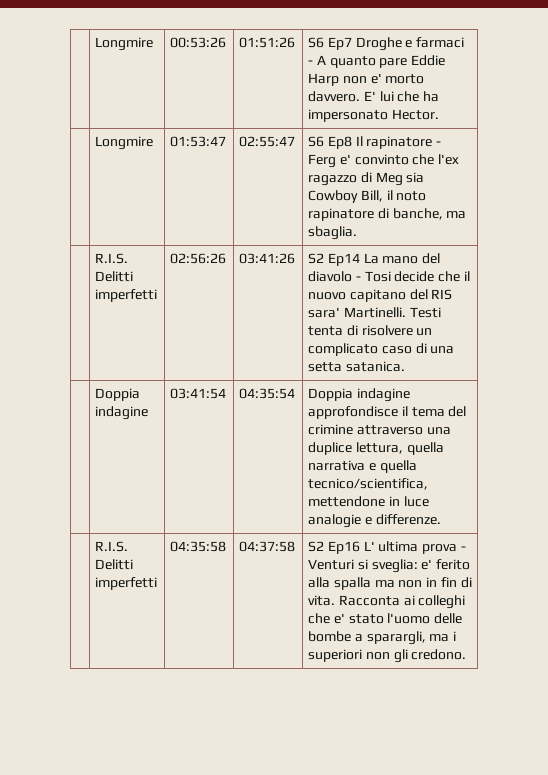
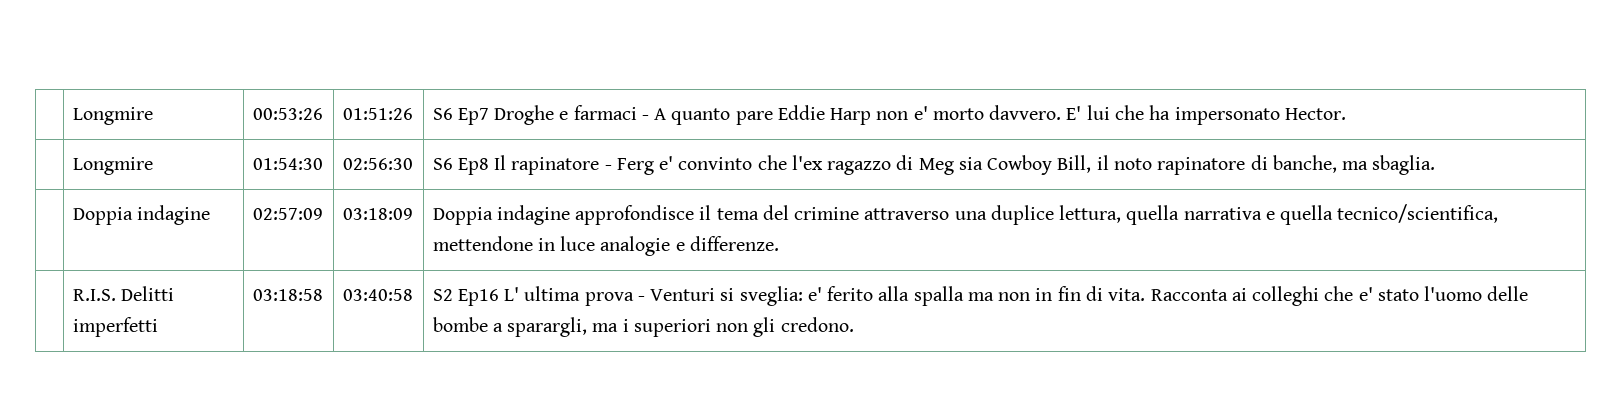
- | Longmire | 01:53:47 | 02:55:47 | S6 Ep8 Il rapinatore - Ferg e' convinto che l'ex ragazzo di Meg sia Cowboy Bill, il noto rapinatore di banche, ma sbaglia.
+ | Longmire | 01:54:30 | 02:56:30 | S6 Ep8 Il rapinatore - Ferg e' convinto che l'ex ragazzo di Meg sia Cowboy Bill, il noto rapinatore di banche, ma sbaglia.
- | R.I.S. Delitti imperfetti | 02:56:26 | 03:41:26 | S2 Ep14 La mano del diavolo - Tosi decide che il nuovo capitano del RIS sara' Martinelli. Testi tenta di risolvere un complicato caso di una setta satanica.
- | Doppia indagine | 03:41:54 | 04:35:54 | Doppia indagine approfondisce il tema del crimine attraverso una duplice lettura, quella narrativa e quella tecnico/scientifica, mettendone in luce analogie e differenze.
+ | Doppia indagine | 02:57:09 | 03:18:09 | Doppia indagine approfondisce il tema del crimine attraverso una duplice lettura, quella narrativa e quella tecnico/scientifica, mettendone in luce analogie e differenze.
- 04:35:58 | 04:37:58
+ 03:18:58 | 03:40:58

